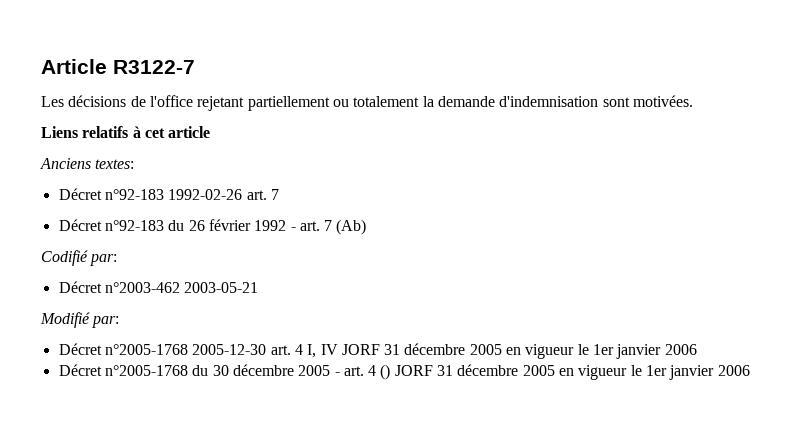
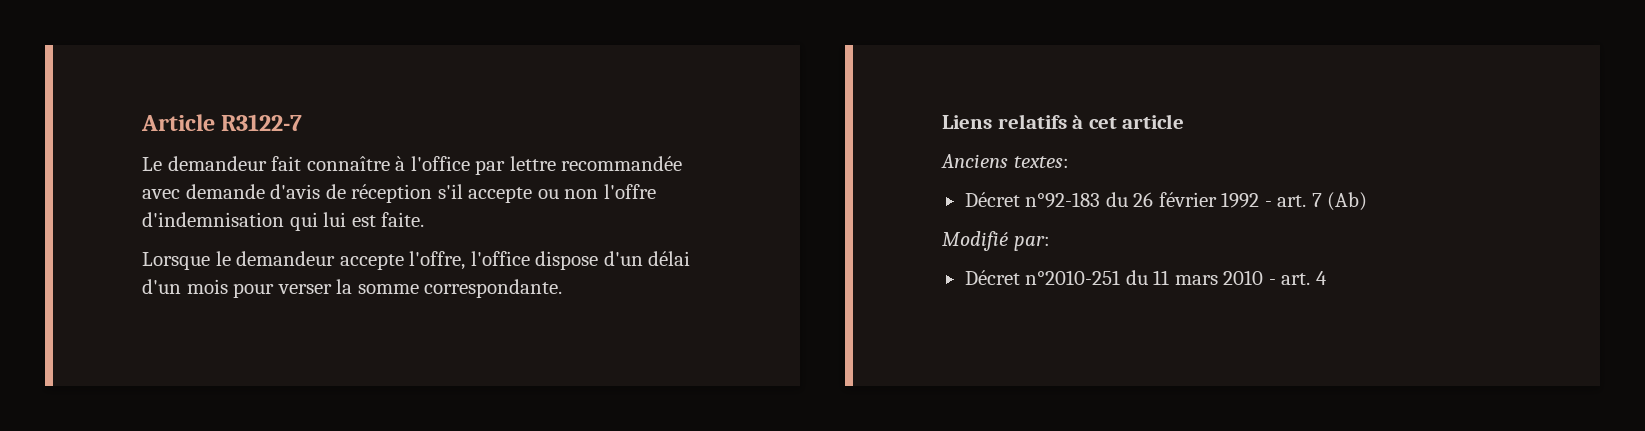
- Les décisions de l'office rejetant partiellement ou totalement la demande d'indemnisation sont motivées.
+ Le demandeur fait connaître à l'office par lettre recommandée avec demande d'avis de réception s'il accepte ou non l'offre d'indemnisation qui lui est faite.
+ Lorsque le demandeur accepte l'offre, l'office dispose d'un délai d'un mois pour verser la somme correspondante.
- Décret n°92-183 1992-02-26 art. 7
- Codifié par:
- Décret n°2003-462 2003-05-21
  Modifié par:
- Décret n°2005-1768 2005-12-30 art. 4 I, IV JORF 31 décembre 2005 en vigueur le 1er janvier 2006
- Décret n°2005-1768 du 30 décembre 2005 - art. 4 () JORF 31 décembre 2005 en vigueur le 1er janvier 2006
+ Décret n°2010-251 du 11 mars 2010 - art. 4

